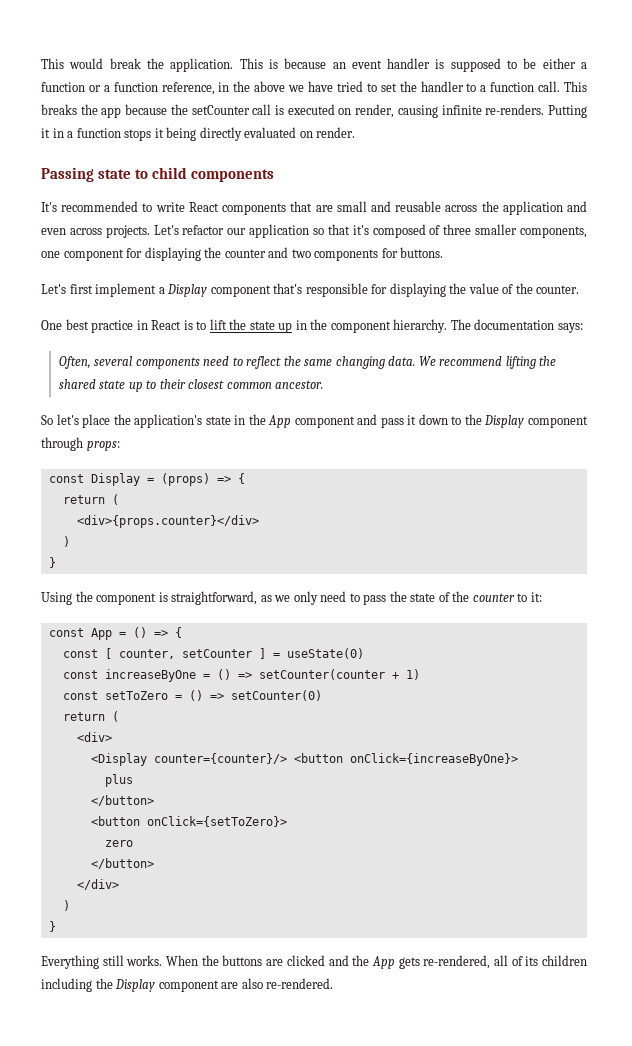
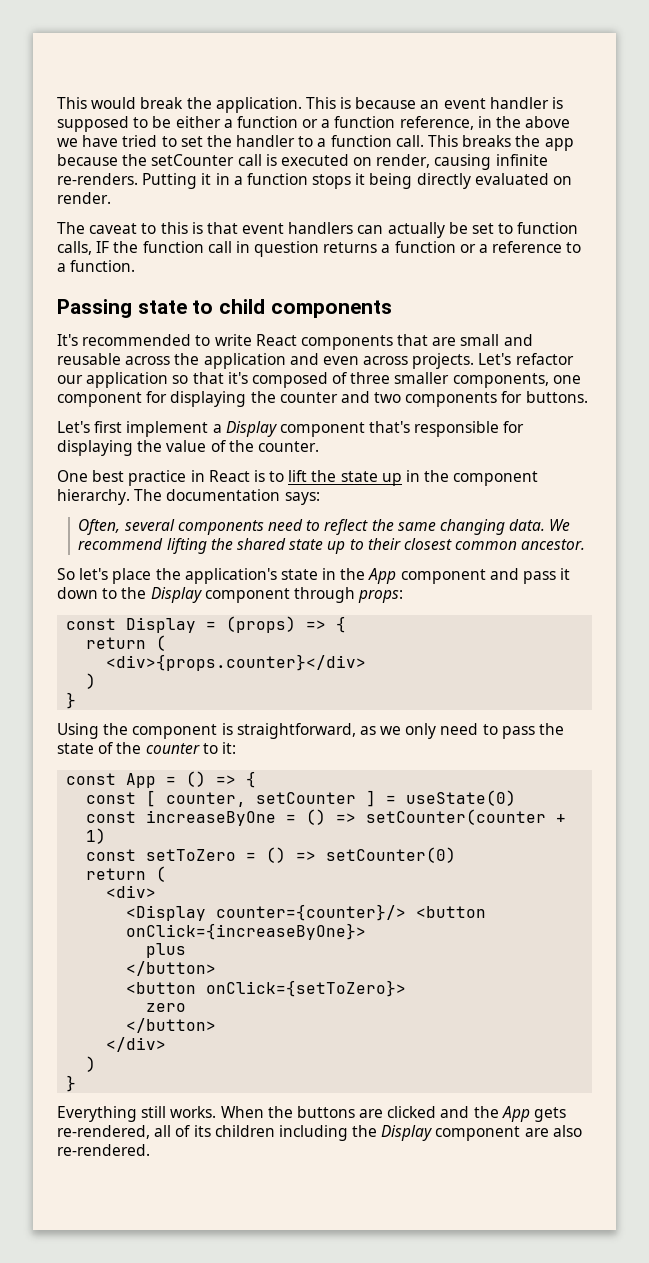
+ The caveat to this is that event handlers can actually be set to function calls, IF the function call in question returns a function or a reference to a function.

